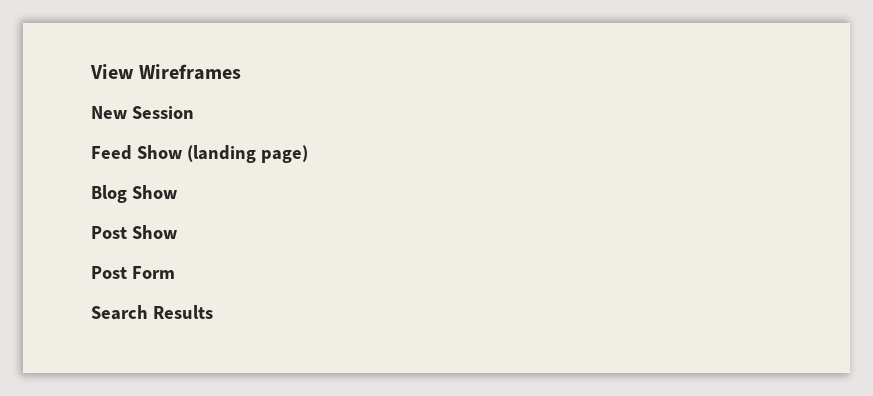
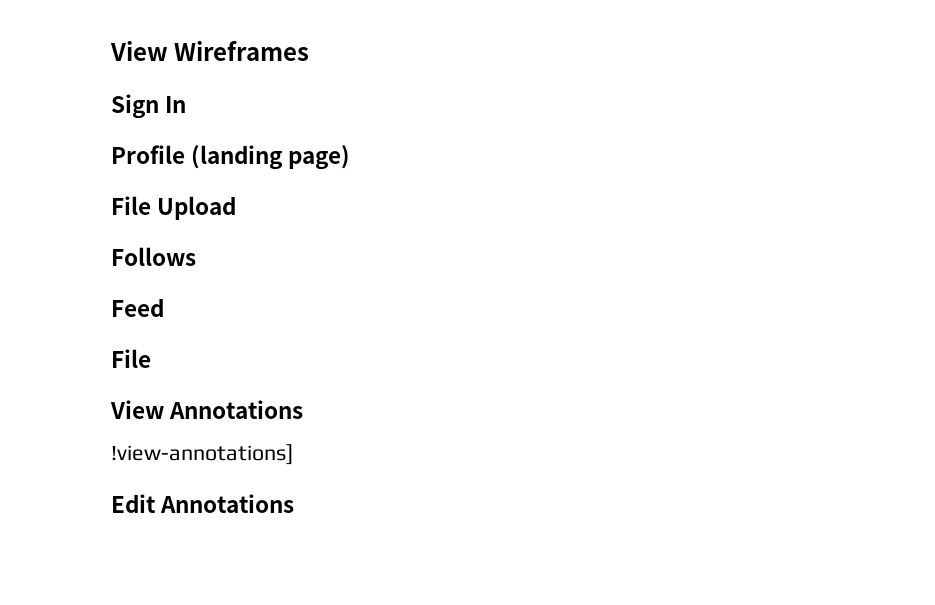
- New Session
- Feed Show (landing page)
- Blog Show
- Post Show
- Post Form
- Search Results
+ Sign In
+ Profile (landing page)
+ File Upload
+ Follows
+ Feed
+ File
+ View Annotations
+ !view-annotations]
+ Edit Annotations

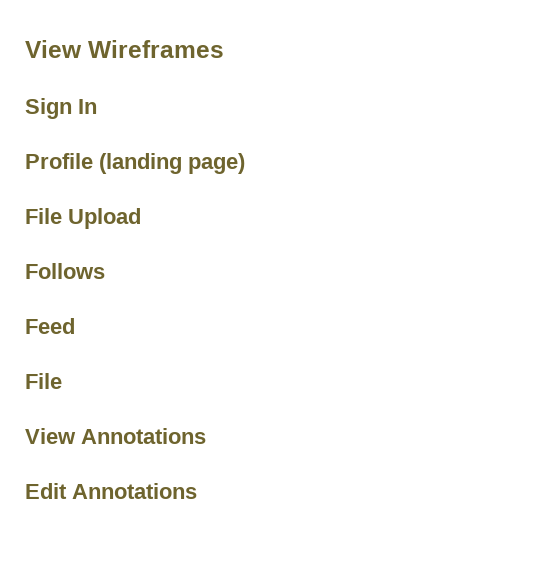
- !view-annotations]

